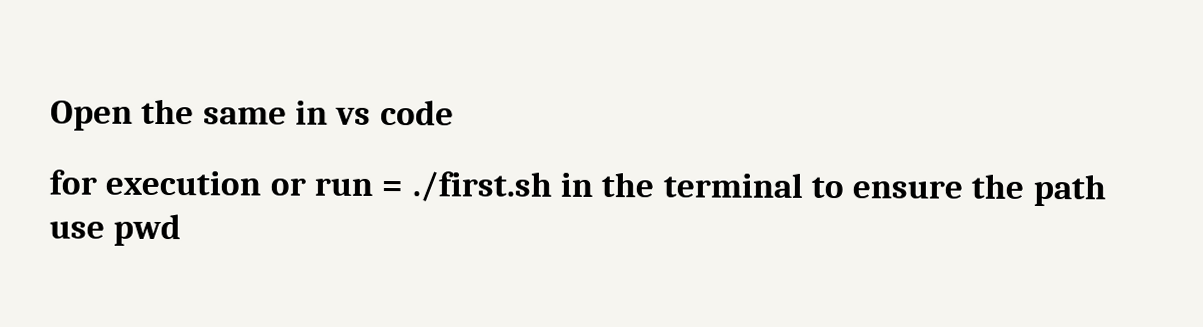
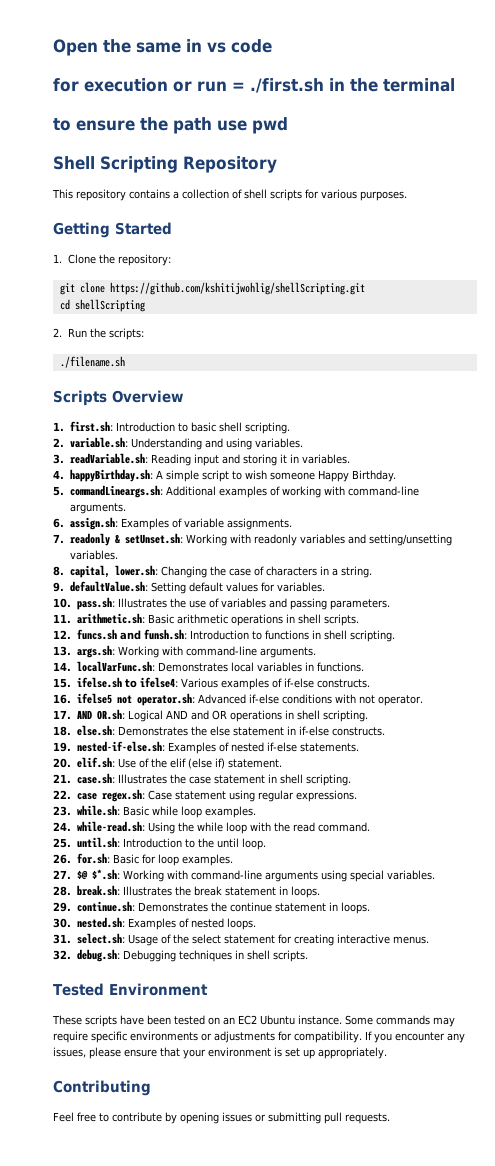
- for execution or run = ./first.sh in the terminal to ensure the path use pwd
+ for execution or run = ./first.sh in the terminal
+ to ensure the path use pwd
+ Shell Scripting Repository
+ This repository contains a collection of shell scripts for various purposes.
+ Getting Started
+ 1. Clone the repository:
+ git clone https://github.com/kshitijwohlig/shellScripting.git
+ cd shellScripting
+ 2. Run the scripts:
+ ./filename.sh
+ Scripts Overview
+ 1. first.sh: Introduction to basic shell scripting.
+ 2. variable.sh: Understanding and using variables.
+ 3. readVariable.sh: Reading input and storing it in variables.
+ 4. happyBirthday.sh: A simple script to wish someone Happy Birthday.
+ 5. commandLineargs.sh: Additional examples of working with command-line arguments.
+ 6. assign.sh: Examples of variable assignments.
+ 7. readonly & setUnset.sh: Working with readonly variables and setting/unsetting variables.
+ 8. capital, lower.sh: Changing the case of characters in a string.
+ 9. defaultValue.sh: Setting default values for variables.
+ 10. pass.sh: Illustrates the use of variables and passing parameters.
+ 11. arithmetic.sh: Basic arithmetic operations in shell scripts.
+ 12. funcs.sh and funsh.sh: Introduction to functions in shell scripting.
+ 13. args.sh: Working with command-line arguments.
+ 14. localVarFunc.sh: Demonstrates local variables in functions.
+ 15. ifelse.sh to ifelse4: Various examples of if-else constructs.
+ 16. ifelse5 not operator.sh: Advanced if-else conditions with not operator.
+ 17. AND OR.sh: Logical AND and OR operations in shell scripting.
+ 18. else.sh: Demonstrates the else statement in if-else constructs.
+ 19. nested-if-else.sh: Examples of nested if-else statements.
+ 20. elif.sh: Use of the elif (else if) statement.
+ 21. case.sh: Illustrates the case statement in shell scripting.
+ 22. case regex.sh: Case statement using regular expressions.
+ 23. while.sh: Basic while loop examples.
+ 24. while-read.sh: Using the while loop with the read command.
+ 25. until.sh: Introduction to the until loop.
+ 26. for.sh: Basic for loop examples.
+ 27. $@ $*.sh: Working with command-line arguments using special variables.
+ 28. break.sh: Illustrates the break statement in loops.
+ 29. continue.sh: Demonstrates the continue statement in loops.
+ 30. nested.sh: Examples of nested loops.
+ 31. select.sh: Usage of the select statement for creating interactive menus.
+ 32. debug.sh: Debugging techniques in shell scripts.
+ Tested Environment
+ These scripts have been tested on an EC2 Ubuntu instance. Some commands may require specific environments or adjustments for compatibility. If you encounter any issues, please ensure that your environment is set up appropriately.
+ Contributing
+ Feel free to contribute by opening issues or submitting pull requests.

